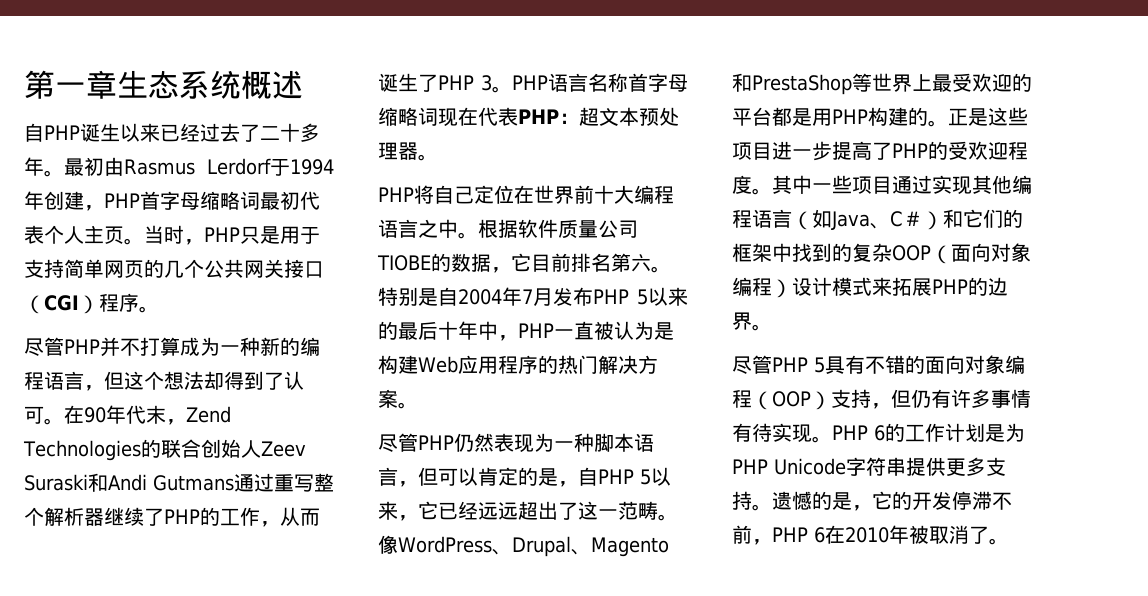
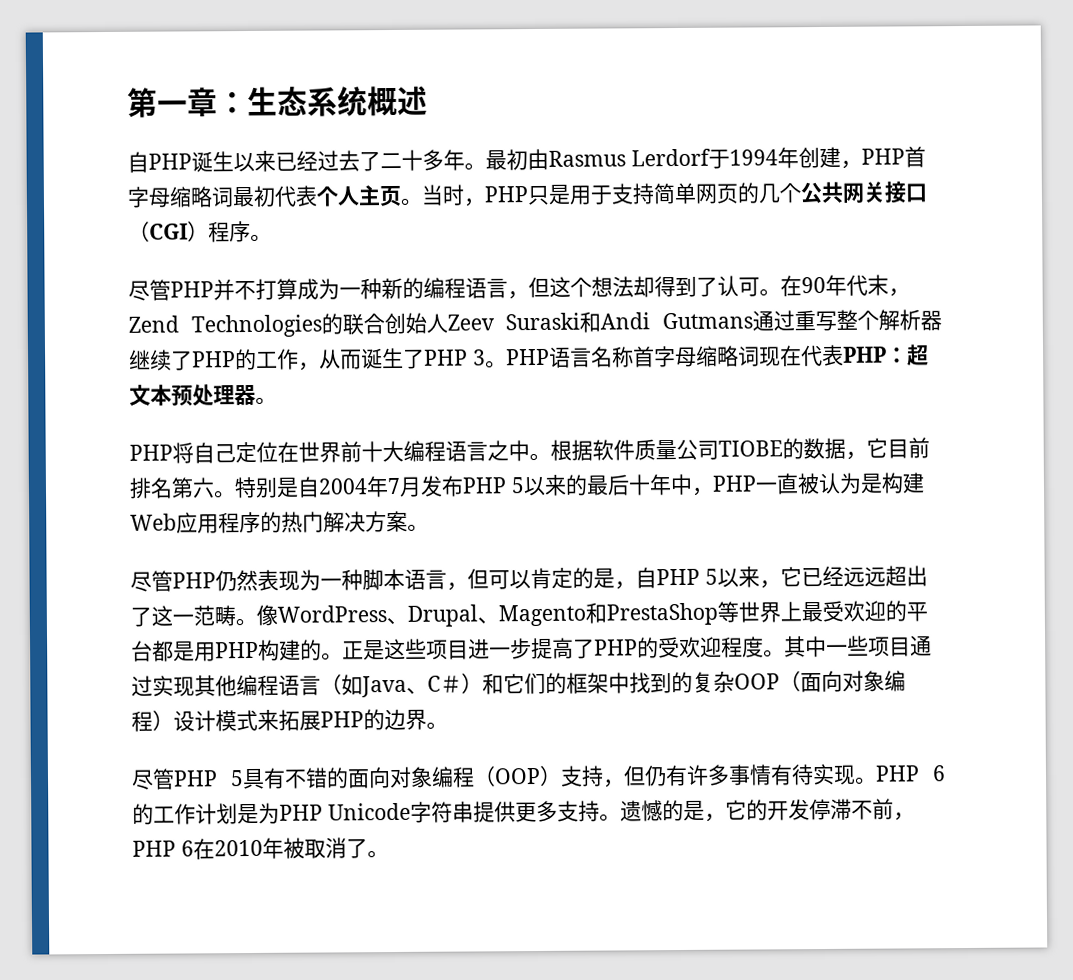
- 第一章生态系统概述
+ 第一章：生态系统概述

